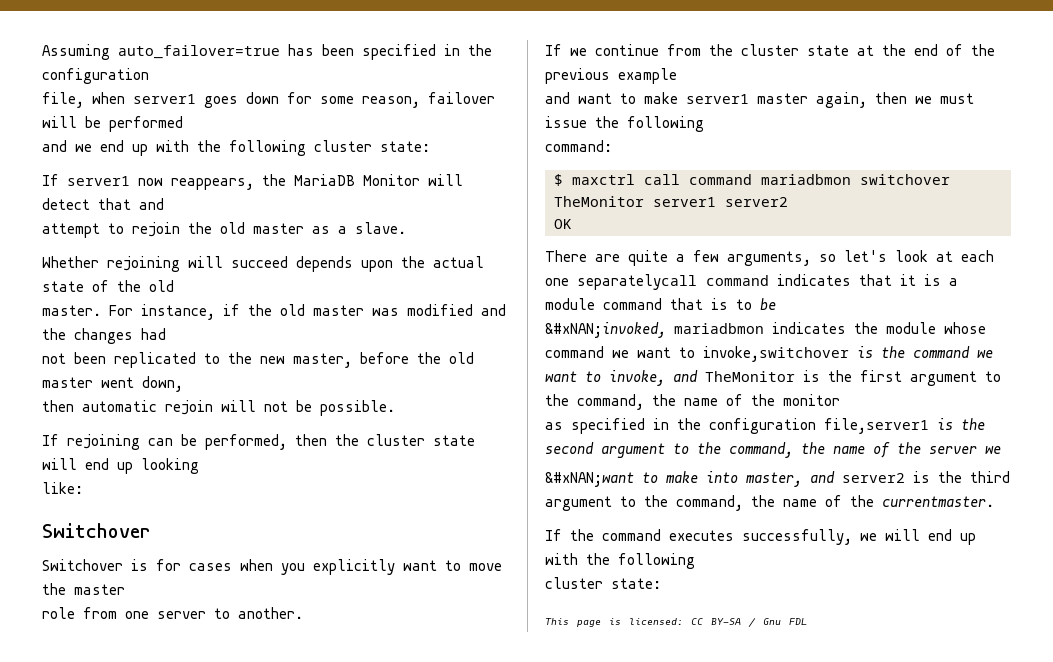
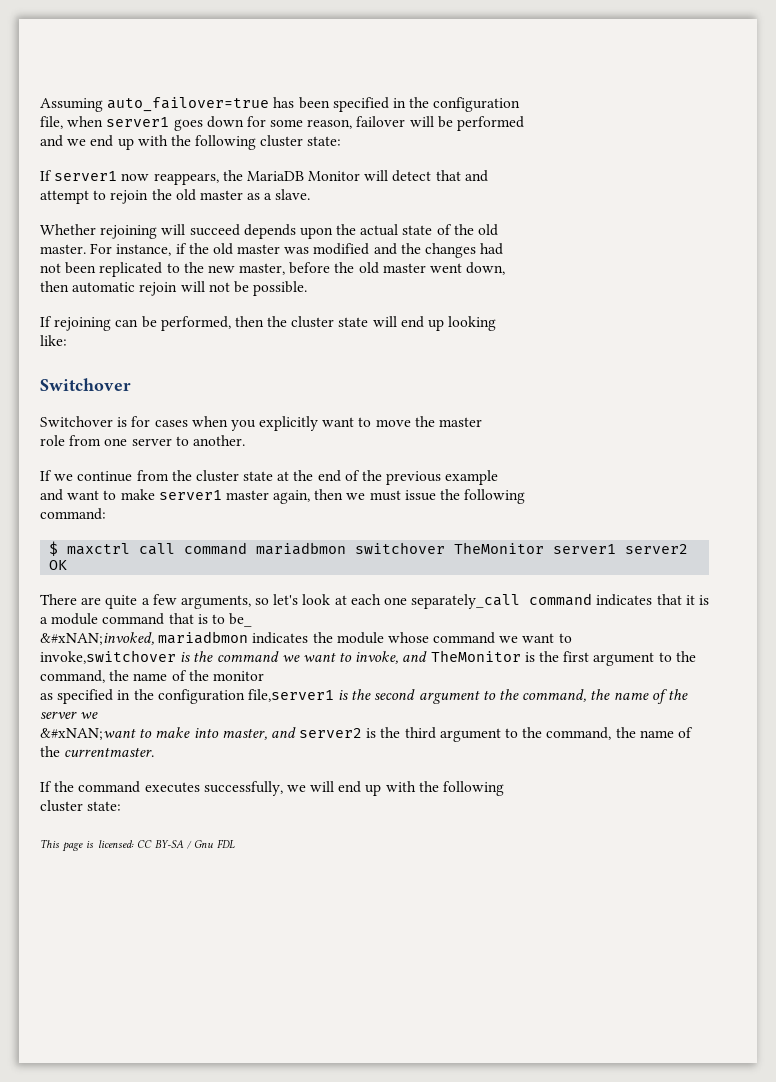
- There are quite a few arguments, so let's look at each one separatelycall command indicates that it is a module command that is to be
+ There are quite a few arguments, so let's look at each one separately_call command indicates that it is a module command that is to be_

